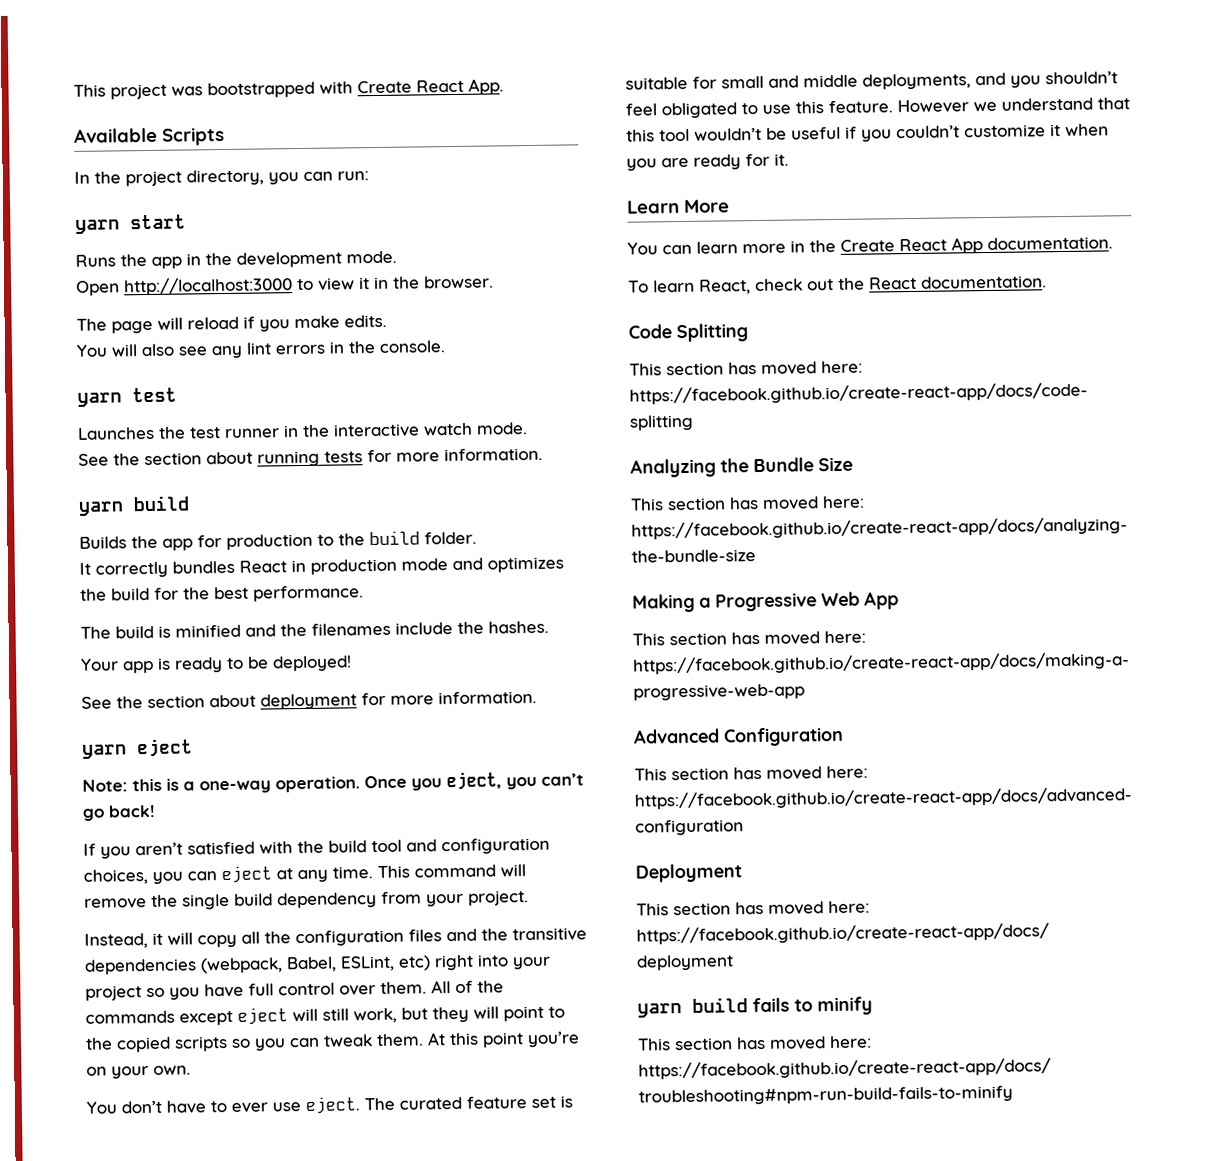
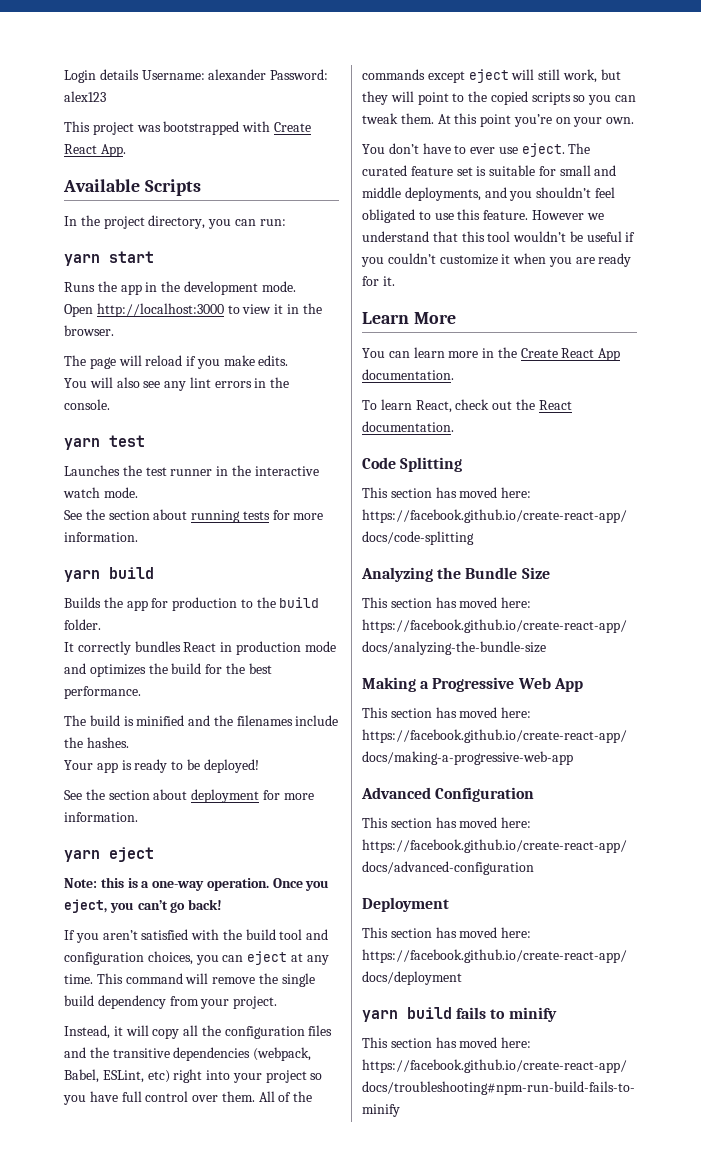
+ Login details Username: alexander Password: alex123

